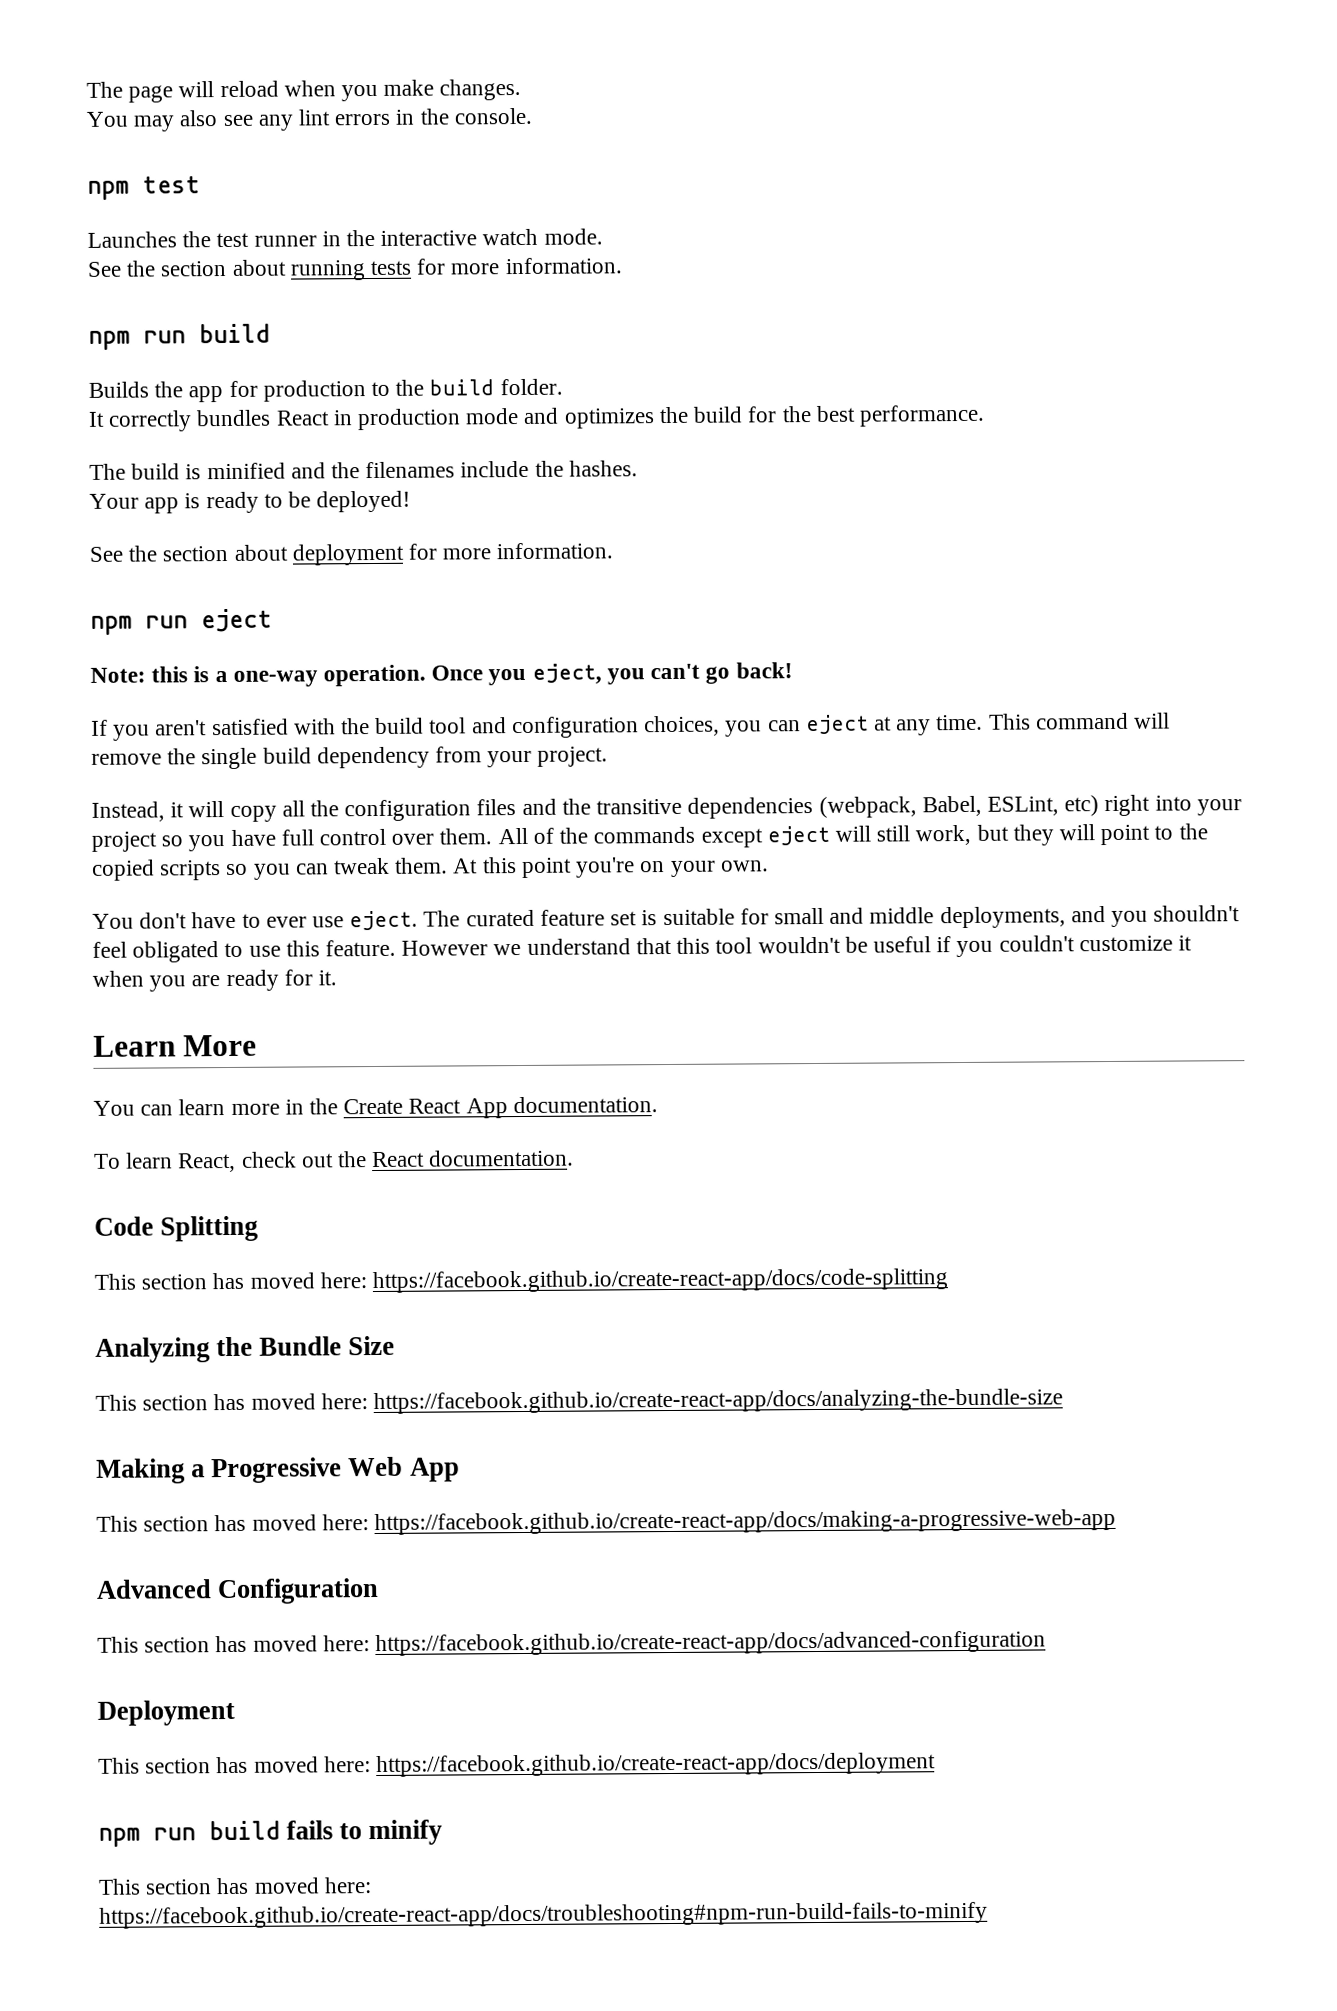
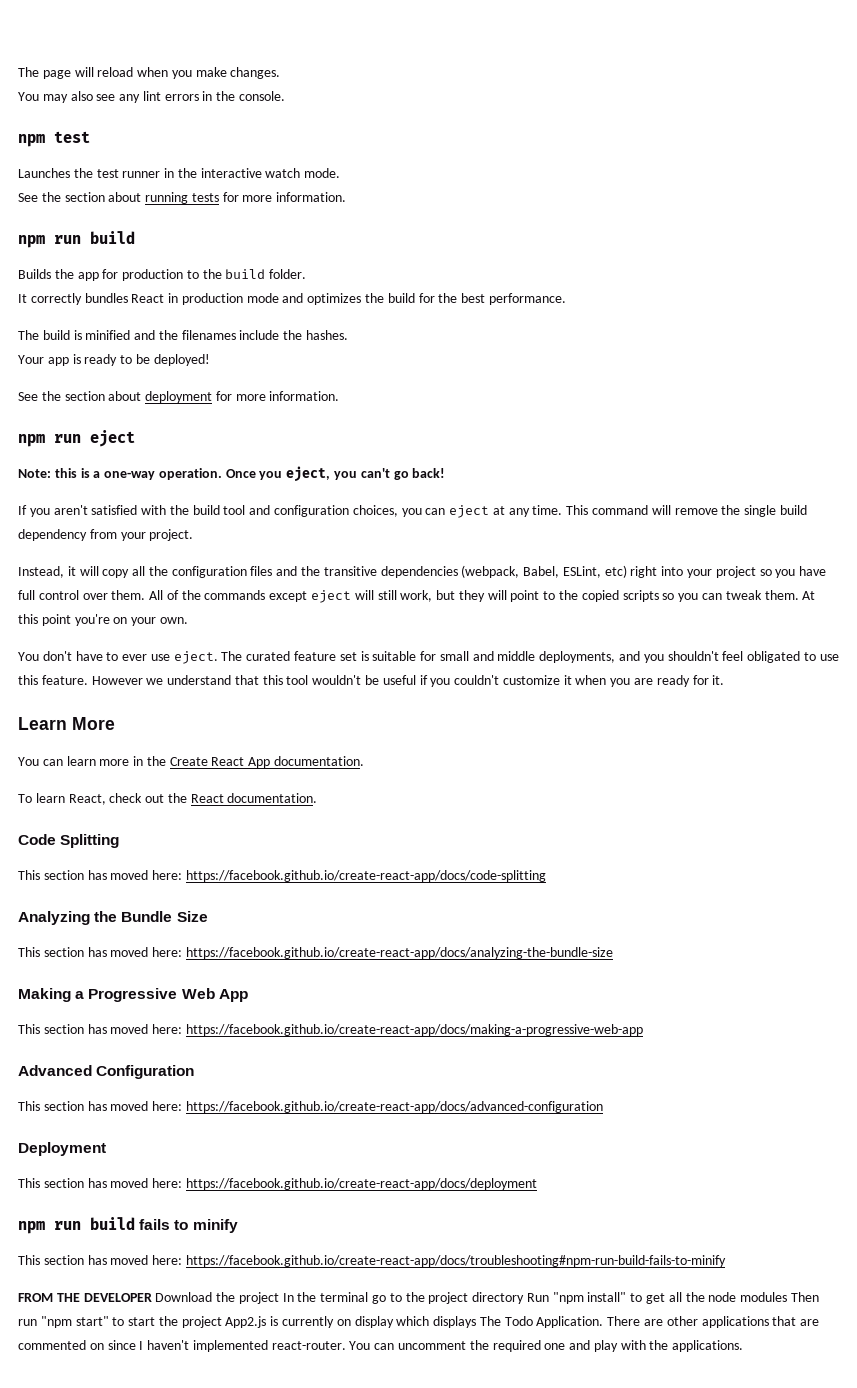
+ FROM THE DEVELOPER Download the project In the terminal go to the project directory Run "npm install" to get all the node modules Then run "npm start" to start the project App2.js is currently on display which displays The Todo Application. There are other applications that are commented on since I haven't implemented react-router. You can uncomment the required one and play with the applications.

